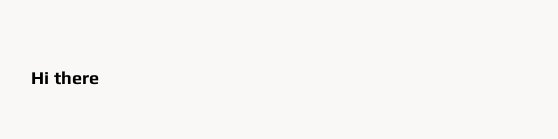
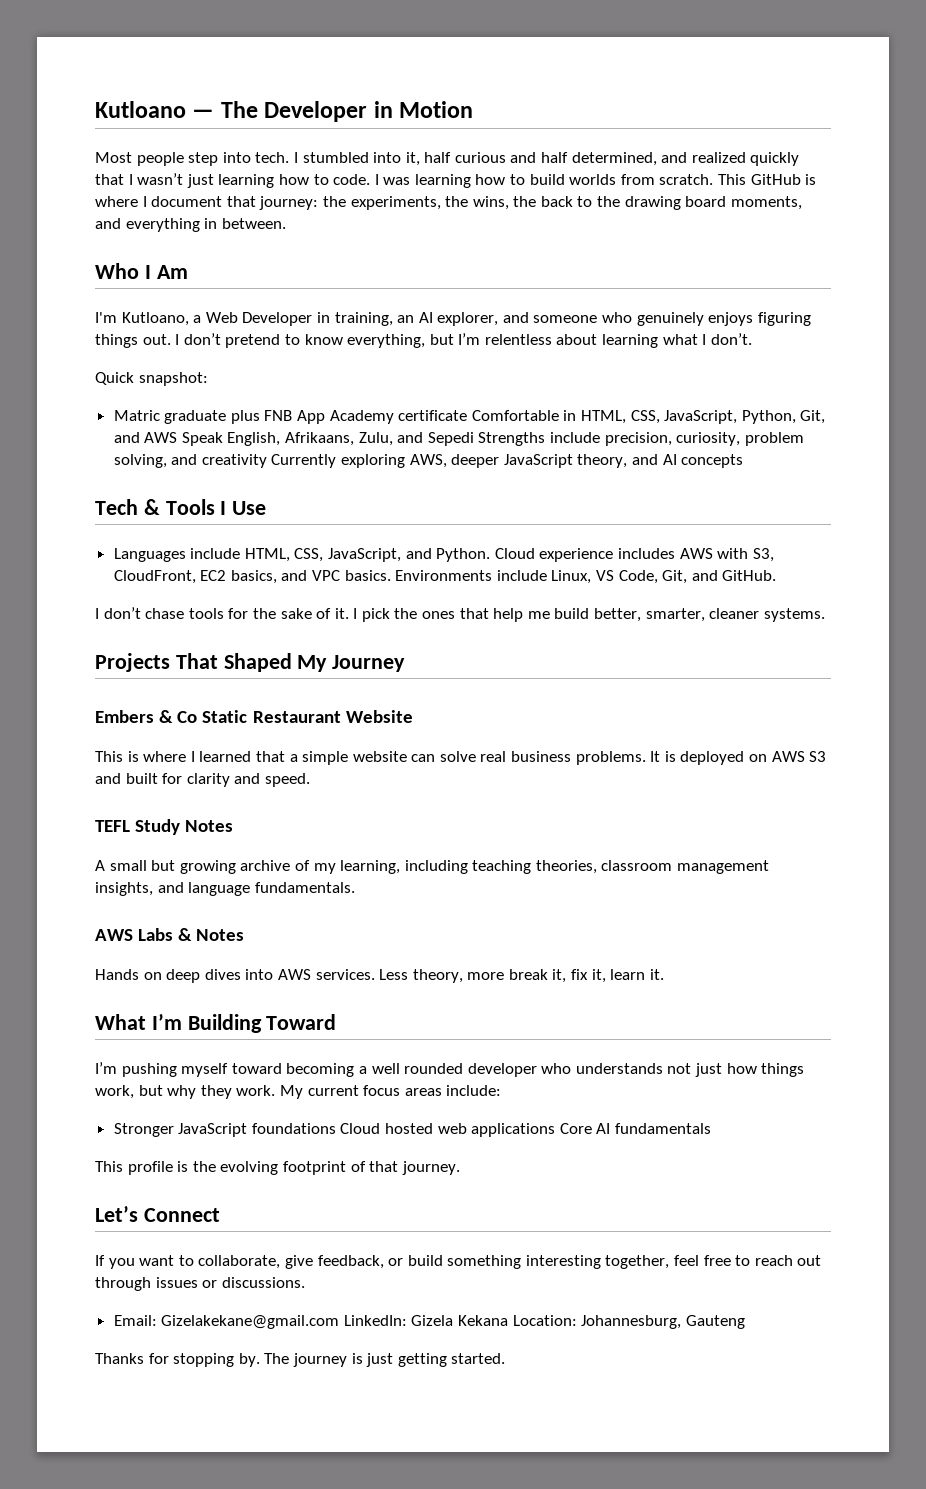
- Hi there
+ Kutloano — The Developer in Motion
+ Most people step into tech. I stumbled into it, half curious and half determined, and realized quickly that I wasn’t just learning how to code. I was learning how to build worlds from scratch. This GitHub is where I document that journey: the experiments, the wins, the back to the drawing board moments, and everything in between.
+ Who I Am
+ I'm Kutloano, a Web Developer in training, an AI explorer, and someone who genuinely enjoys figuring things out. I don’t pretend to know everything, but I’m relentless about learning what I don’t.
+ Quick snapshot:
+ Matric graduate plus FNB App Academy certificate Comfortable in HTML, CSS, JavaScript, Python, Git, and AWS Speak English, Afrikaans, Zulu, and Sepedi Strengths include precision, curiosity, problem solving, and creativity Currently exploring AWS, deeper JavaScript theory, and AI concepts
+ Tech & Tools I Use
+ Languages include HTML, CSS, JavaScript, and Python. Cloud experience includes AWS with S3, CloudFront, EC2 basics, and VPC basics. Environments include Linux, VS Code, Git, and GitHub.
+ I don’t chase tools for the sake of it. I pick the ones that help me build better, smarter, cleaner systems.
+ Projects That Shaped My Journey
+ Embers & Co Static Restaurant Website
+ This is where I learned that a simple website can solve real business problems. It is deployed on AWS S3 and built for clarity and speed.
+ TEFL Study Notes
+ A small but growing archive of my learning, including teaching theories, classroom management insights, and language fundamentals.
+ AWS Labs & Notes
+ Hands on deep dives into AWS services. Less theory, more break it, fix it, learn it.
+ What I’m Building Toward
+ I’m pushing myself toward becoming a well rounded developer who understands not just how things work, but why they work. My current focus areas include:
+ Stronger JavaScript foundations Cloud hosted web applications Core AI fundamentals
+ This profile is the evolving footprint of that journey.
+ Let’s Connect
+ If you want to collaborate, give feedback, or build something interesting together, feel free to reach out through issues or discussions.
+ Email: Gizelakekane@gmail.com LinkedIn: Gizela Kekana Location: Johannesburg, Gauteng
+ Thanks for stopping by. The journey is just getting started.

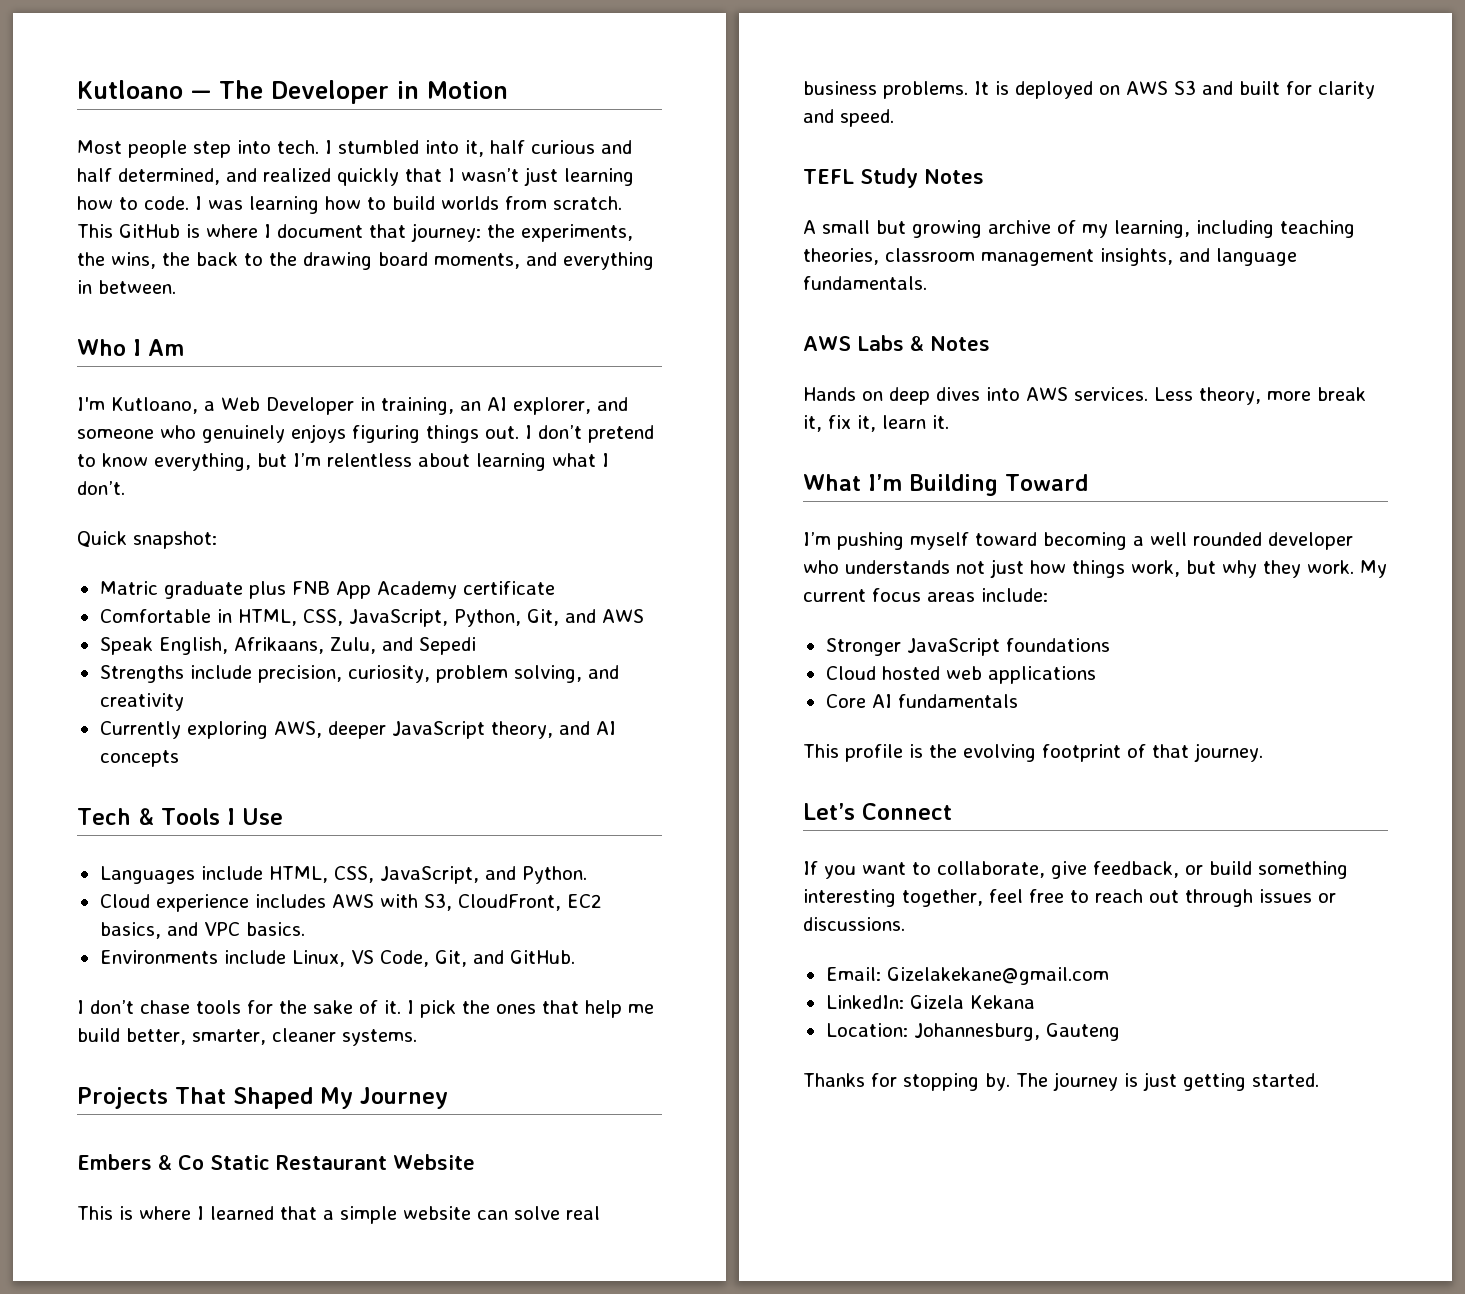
- Matric graduate plus FNB App Academy certificate Comfortable in HTML, CSS, JavaScript, Python, Git, and AWS Speak English, Afrikaans, Zulu, and Sepedi Strengths include precision, curiosity, problem solving, and creativity Currently exploring AWS, deeper JavaScript theory, and AI concepts
+ Matric graduate plus FNB App Academy certificate
+ Comfortable in HTML, CSS, JavaScript, Python, Git, and AWS
+ Speak English, Afrikaans, Zulu, and Sepedi
+ Strengths include precision, curiosity, problem solving, and creativity
+ Currently exploring AWS, deeper JavaScript theory, and AI concepts
- Languages include HTML, CSS, JavaScript, and Python. Cloud experience includes AWS with S3, CloudFront, EC2 basics, and VPC basics. Environments include Linux, VS Code, Git, and GitHub.
+ Languages include HTML, CSS, JavaScript, and Python.
+ Cloud experience includes AWS with S3, CloudFront, EC2 basics, and VPC basics.
+ Environments include Linux, VS Code, Git, and GitHub.
- Stronger JavaScript foundations Cloud hosted web applications Core AI fundamentals
+ Stronger JavaScript foundations
+ Cloud hosted web applications
+ Core AI fundamentals
- Email: Gizelakekane@gmail.com LinkedIn: Gizela Kekana Location: Johannesburg, Gauteng
+ Email: Gizelakekane@gmail.com
+ LinkedIn: Gizela Kekana
+ Location: Johannesburg, Gauteng

